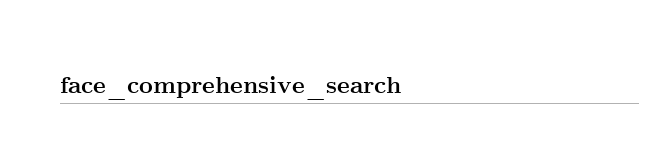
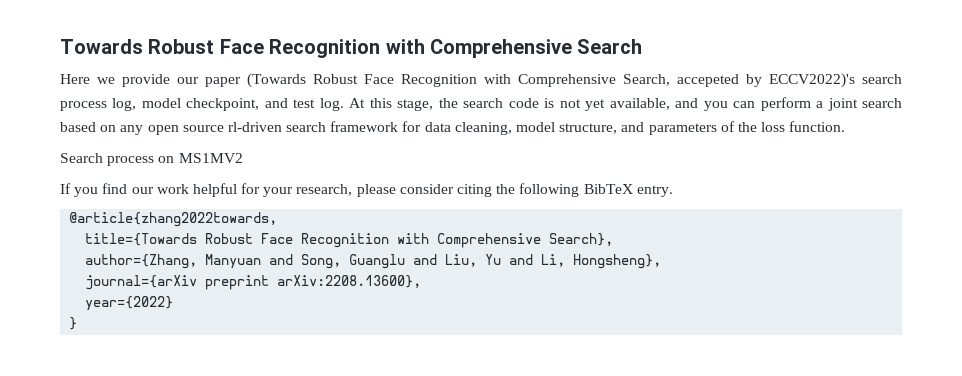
- face_comprehensive_search
+ Towards Robust Face Recognition with Comprehensive Search
+ Here we provide our paper (Towards Robust Face Recognition with Comprehensive Search, accepeted by ECCV2022)'s search process log, model checkpoint, and test log. At this stage, the search code is not yet available, and you can perform a joint search based on any open source rl-driven search framework for data cleaning, model structure, and parameters of the loss function.
+ Search process on MS1MV2
+ If you find our work helpful for your research, please consider citing the following BibTeX entry.
+ @article{zhang2022towards,
+ title={Towards Robust Face Recognition with Comprehensive Search},
+ author={Zhang, Manyuan and Song, Guanglu and Liu, Yu and Li, Hongsheng},
+ journal={arXiv preprint arXiv:2208.13600},
+ year={2022}
+ }

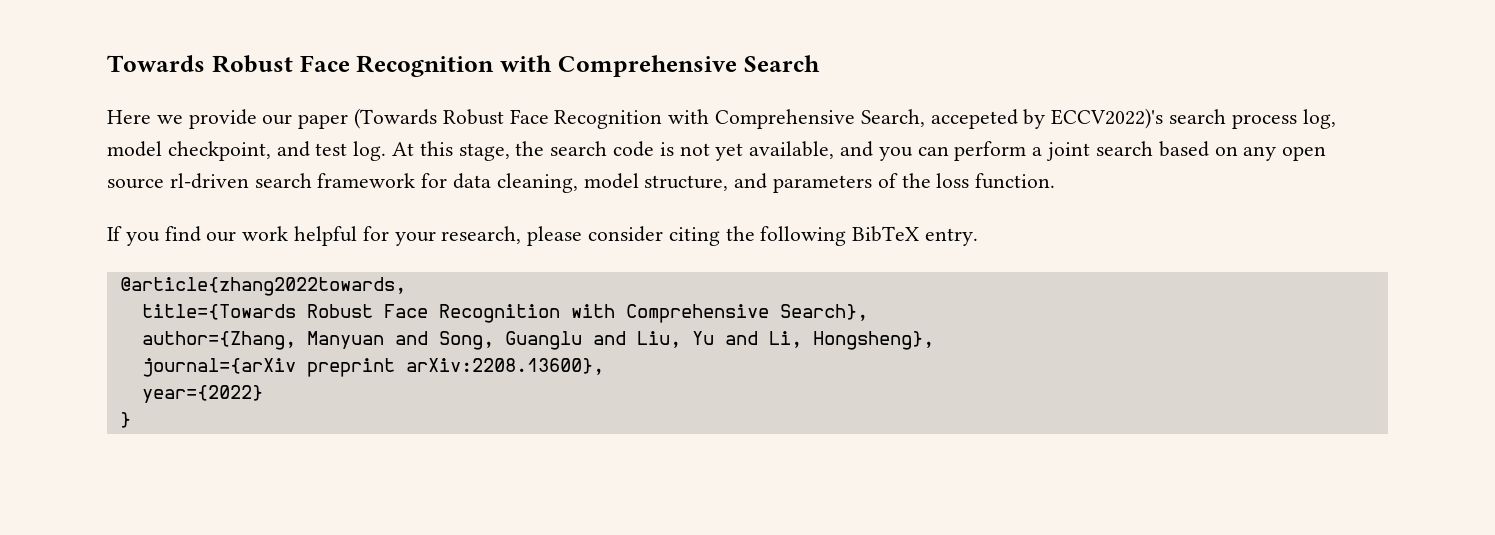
- Search process on MS1MV2

